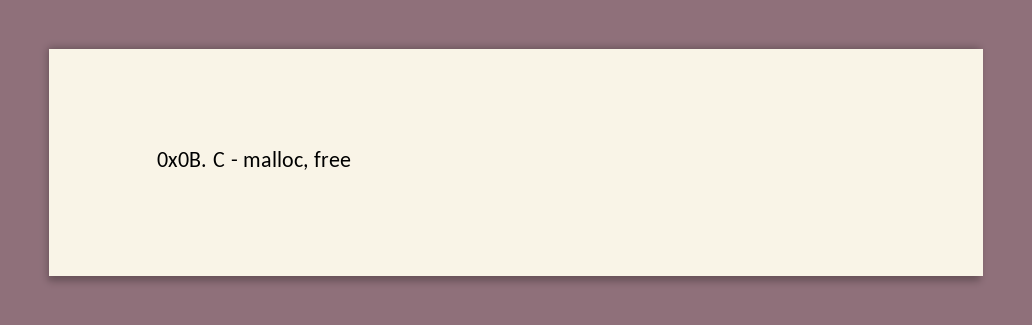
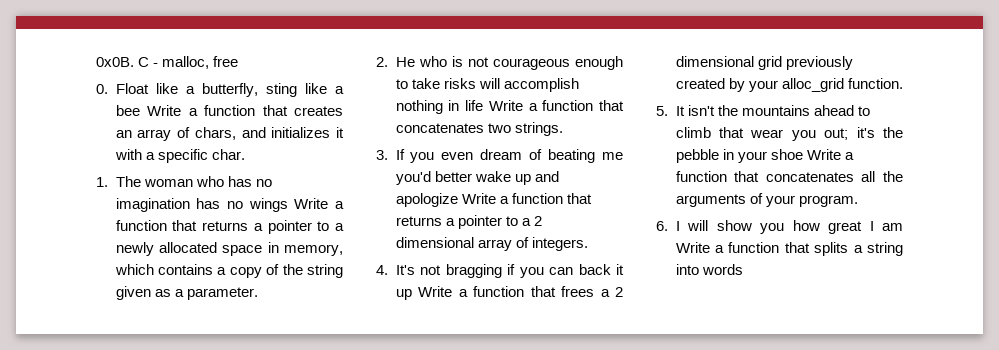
+ 0. Float like a butterfly, sting like a bee Write a function that creates an array of chars, and initializes it with a specific char.
+ 1. The woman who has no imagination has no wings Write a function that returns a pointer to a newly allocated space in memory, which contains a copy of the string given as a parameter.
+ 2. He who is not courageous enough to take risks will accomplish nothing in life Write a function that concatenates two strings.
+ 3. If you even dream of beating me you'd better wake up and apologize Write a function that returns a pointer to a 2 dimensional array of integers.
+ 4. It's not bragging if you can back it up Write a function that frees a 2 dimensional grid previously created by your alloc_grid function.
+ 5. It isn't the mountains ahead to climb that wear you out; it's the pebble in your shoe Write a function that concatenates all the arguments of your program.
+ 6. I will show you how great I am Write a function that splits a string into words

